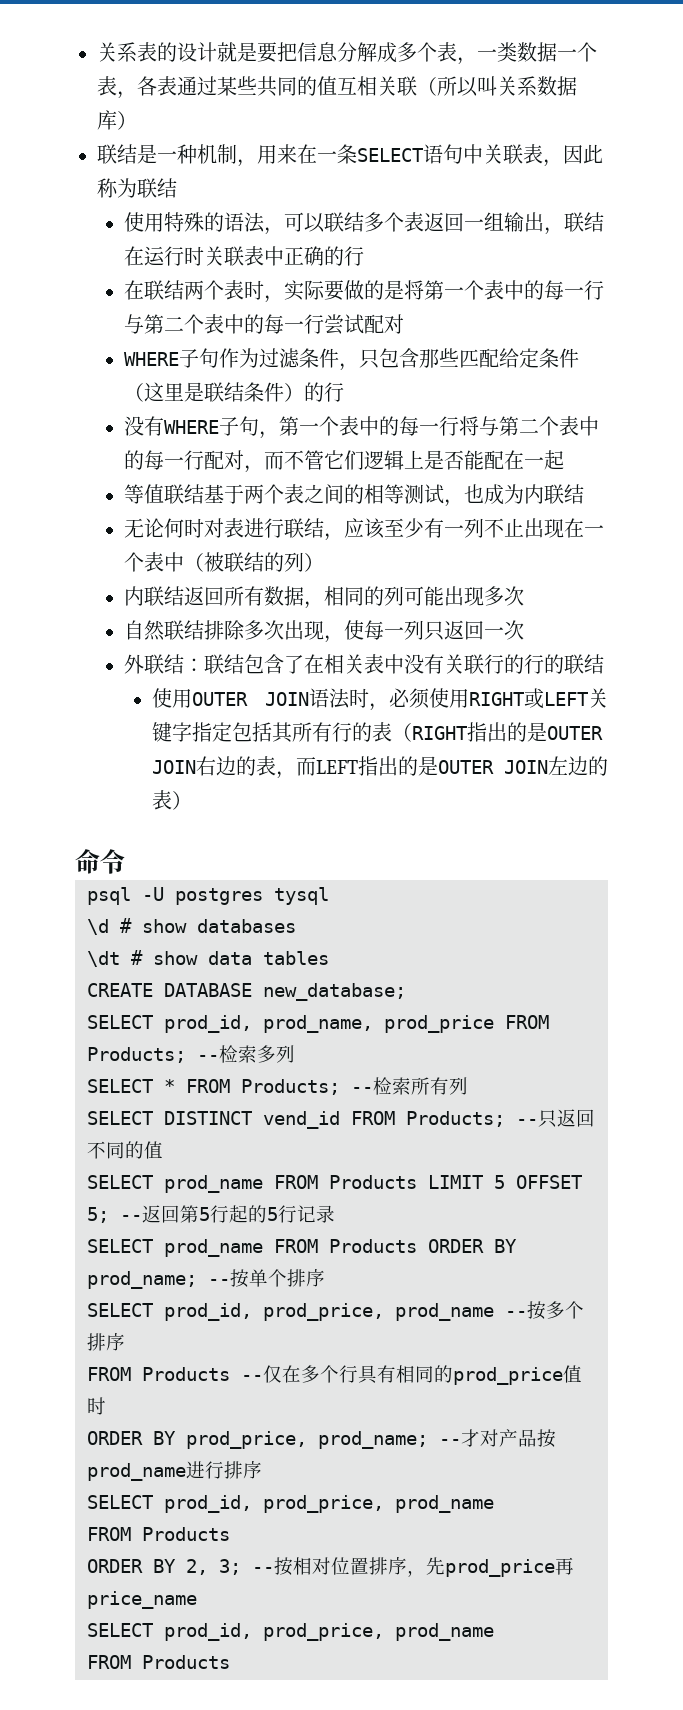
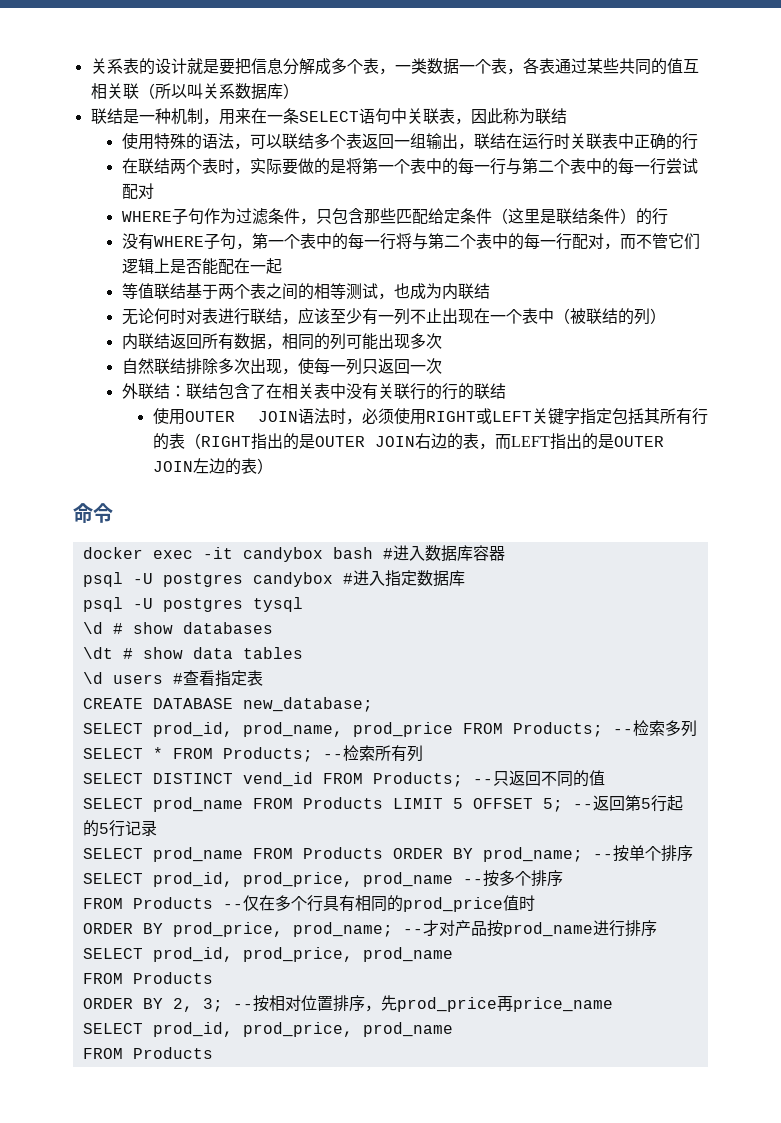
+ docker exec -it candybox bash #进入数据库容器
+ psql -U postgres candybox #进入指定数据库
+ \d users #查看指定表

